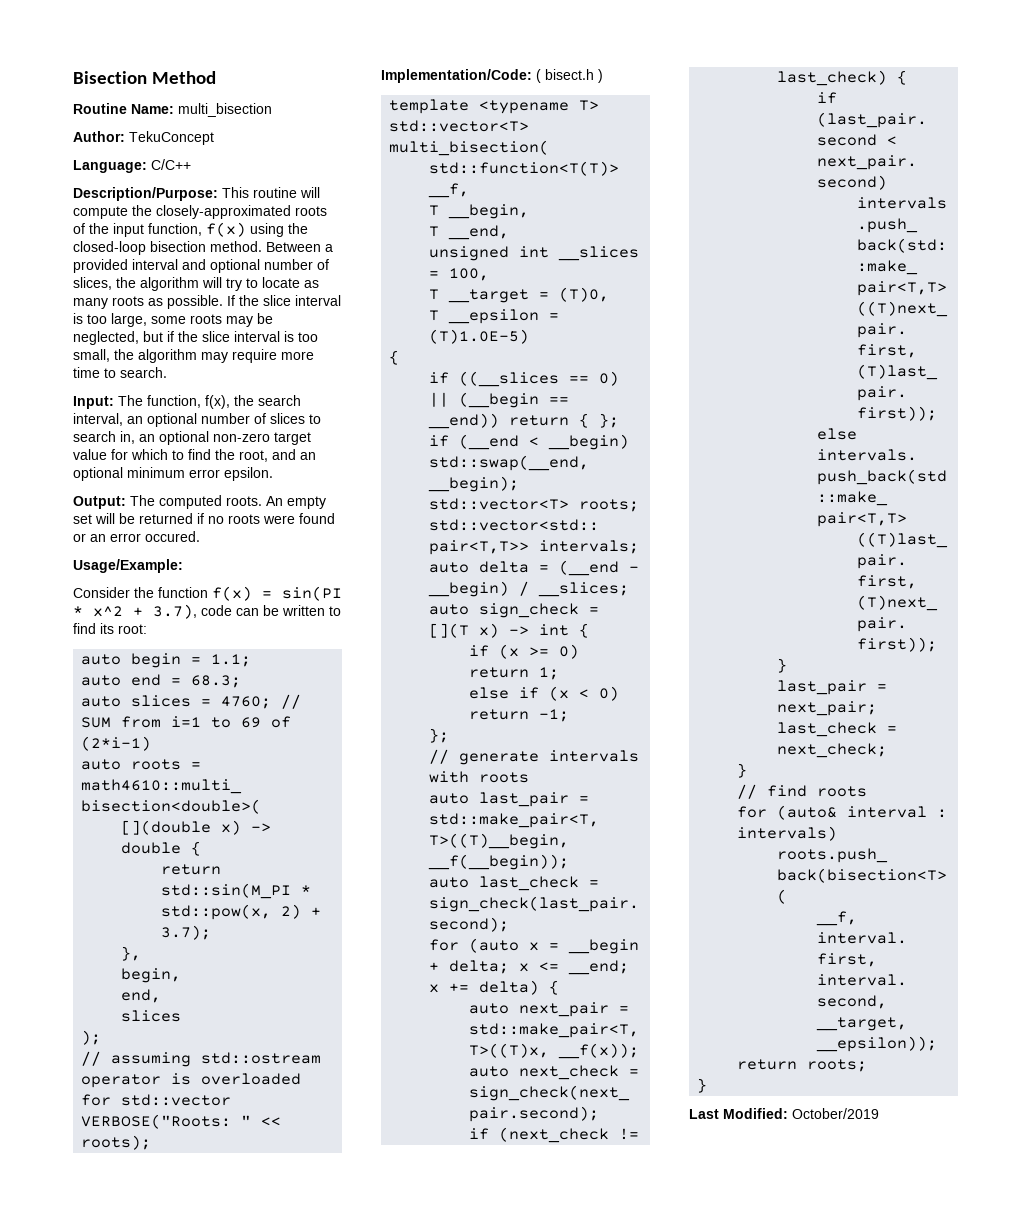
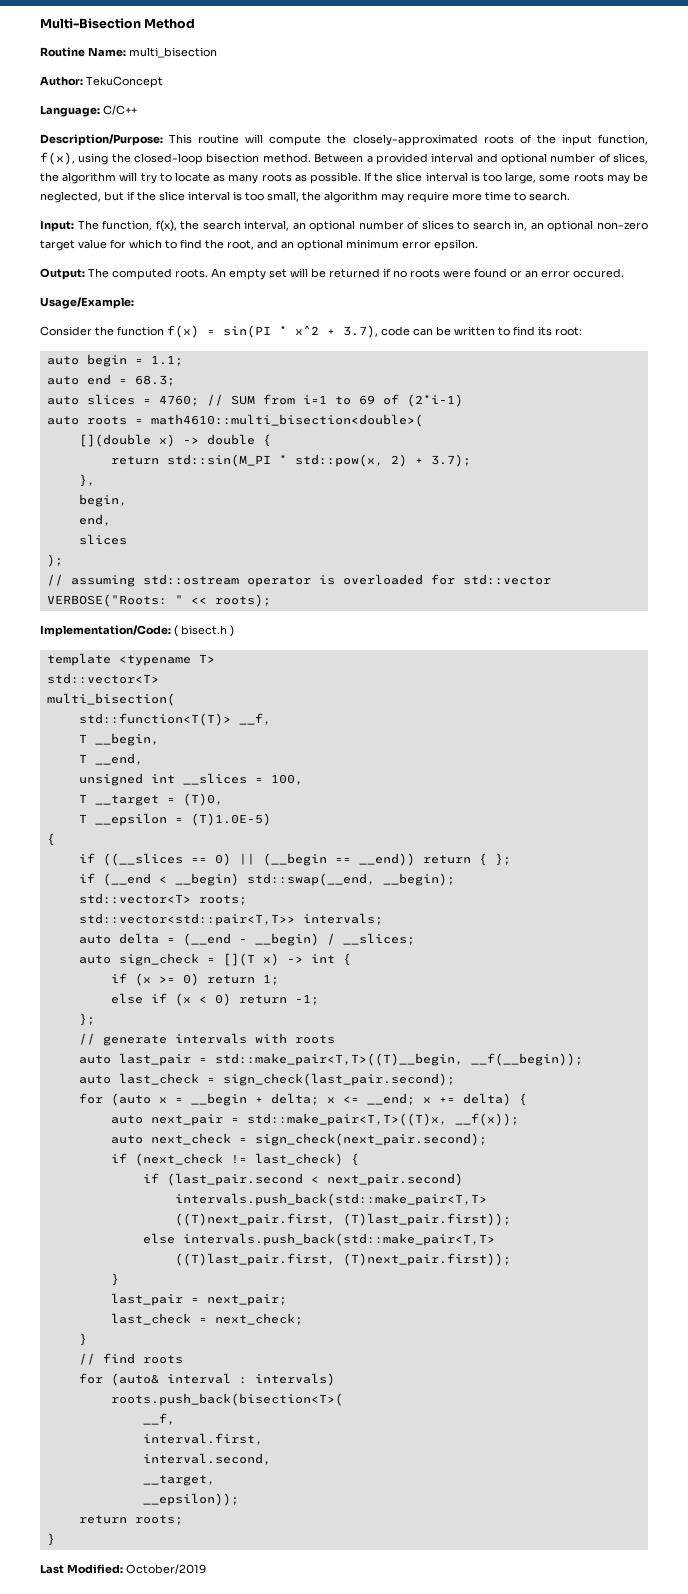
- Bisection Method
+ Multi-Bisection Method
- Description/Purpose: This routine will compute the closely-approximated roots of the input function, f(x) using the closed-loop bisection method.
+ Description/Purpose: This routine will compute the closely-approximated roots of the input function, f(x), using the closed-loop bisection method.

